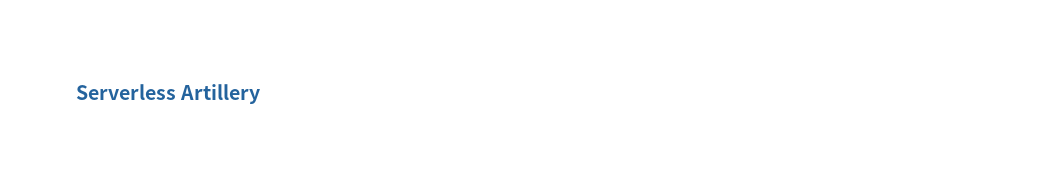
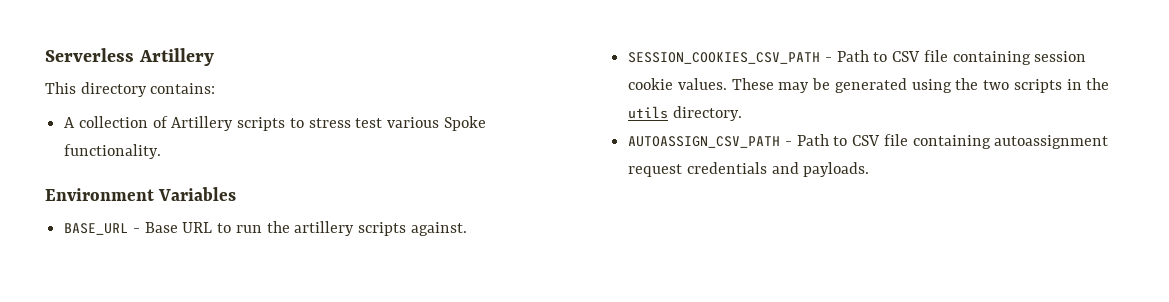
+ This directory contains:
+ A collection of Artillery scripts to stress test various Spoke functionality.
+ Environment Variables
+ BASE_URL - Base URL to run the artillery scripts against.
+ SESSION_COOKIES_CSV_PATH - Path to CSV file containing session cookie values. These may be generated using the two scripts in the utils directory.
+ AUTOASSIGN_CSV_PATH - Path to CSV file containing autoassignment request credentials and payloads.

